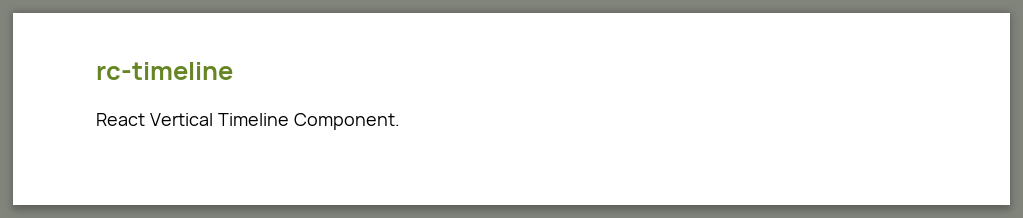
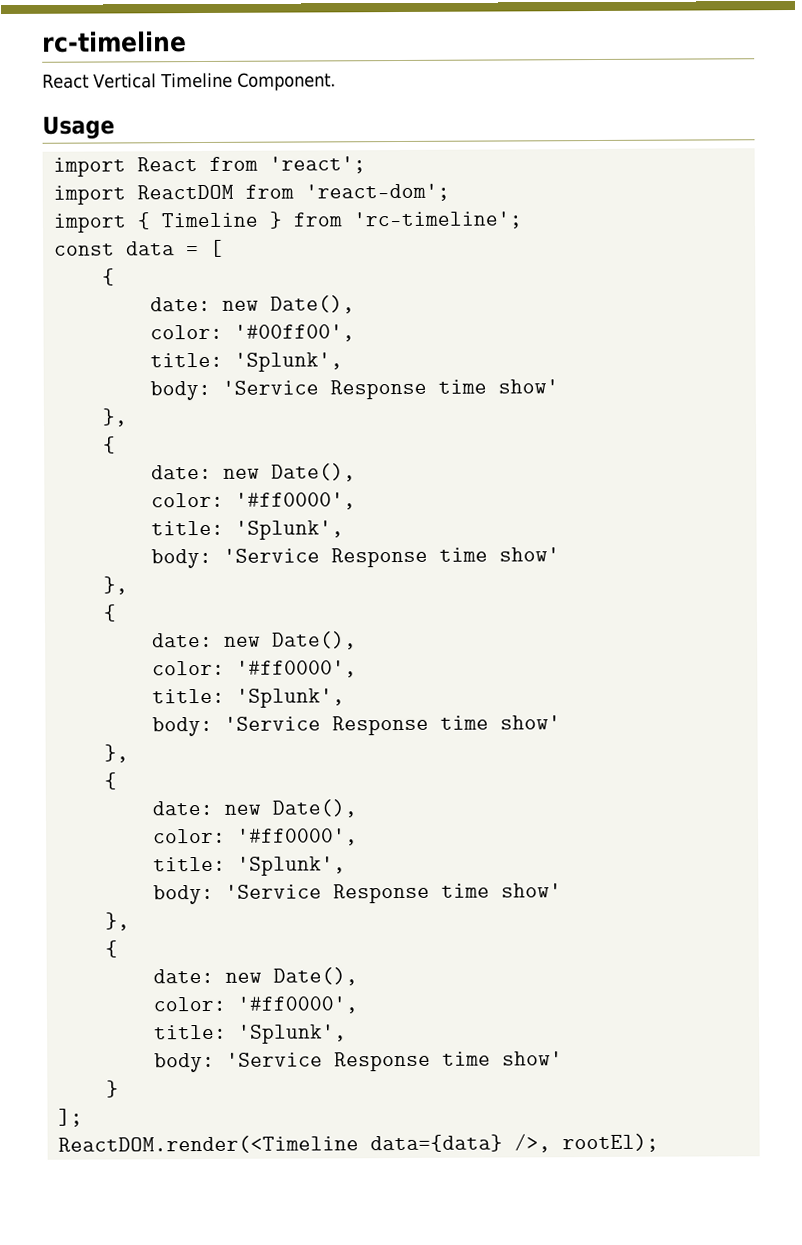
+ Usage
+ import React from 'react';
+ import ReactDOM from 'react-dom';
+ import { Timeline } from 'rc-timeline';
+ const data = [
+ {
+ date: new Date(),
+ color: '#00ff00',
+ title: 'Splunk',
+ body: 'Service Response time show'
+ },
+ {
+ date: new Date(),
+ color: '#ff0000',
+ title: 'Splunk',
+ body: 'Service Response time show'
+ },
+ {
+ date: new Date(),
+ color: '#ff0000',
+ title: 'Splunk',
+ body: 'Service Response time show'
+ },
+ {
+ date: new Date(),
+ color: '#ff0000',
+ title: 'Splunk',
+ body: 'Service Response time show'
+ },
+ {
+ date: new Date(),
+ color: '#ff0000',
+ title: 'Splunk',
+ body: 'Service Response time show'
+ }
+ ];
+ ReactDOM.render(<Timeline data={data} />, rootEl);

